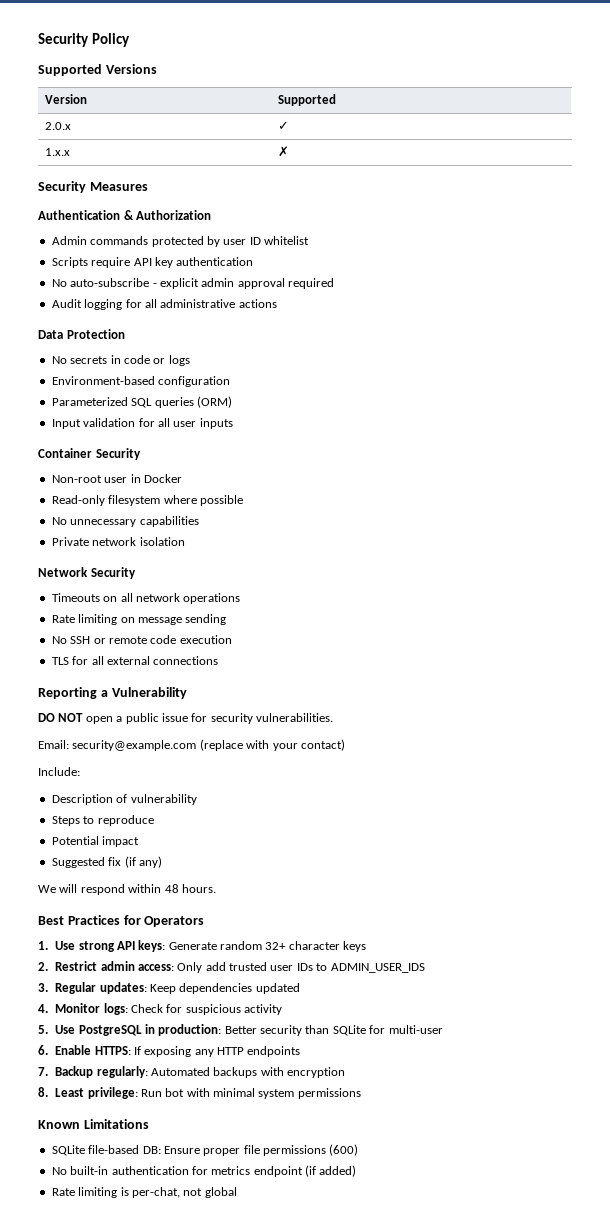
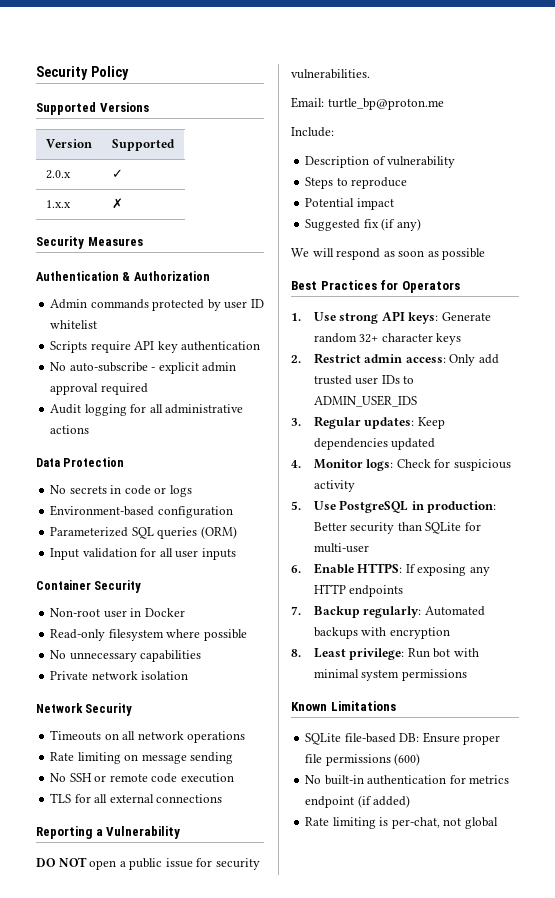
- Email: security@example.com (replace with your contact)
+ Email: turtle_bp@proton.me
- We will respond within 48 hours.
+ We will respond as soon as possible

